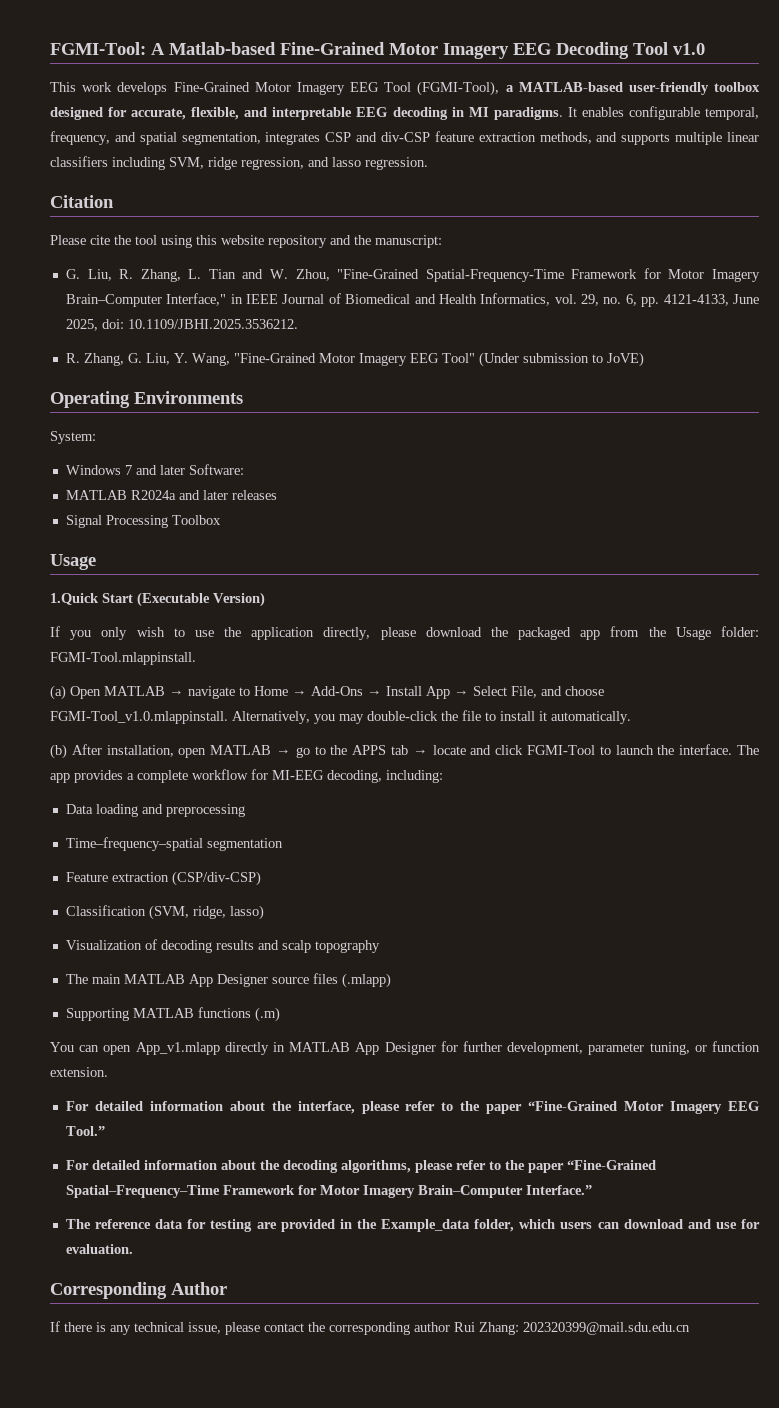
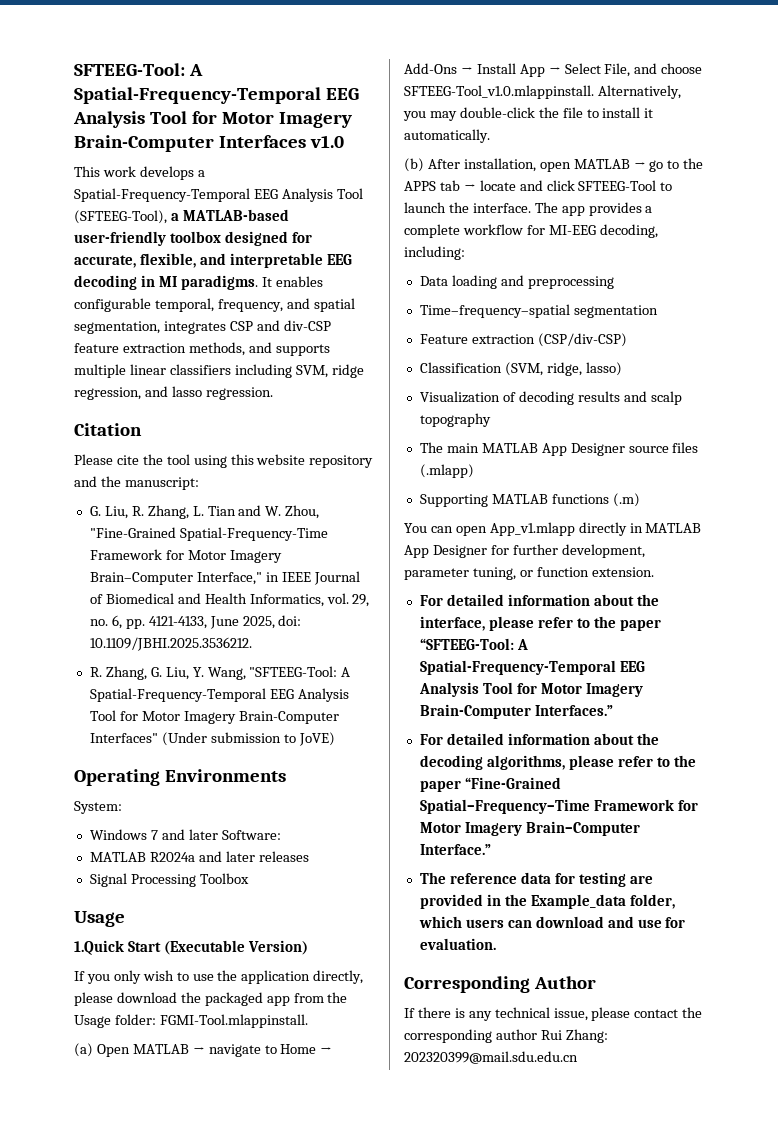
- FGMI-Tool: A Matlab-based Fine-Grained Motor Imagery EEG Decoding Tool v1.0
- This work develops Fine-Grained Motor Imagery EEG Tool (FGMI-Tool), a MATLAB-based user-friendly toolbox designed for accurate, flexible, and interpretable EEG decoding in MI paradigms.
+ SFTEEG-Tool: A Spatial-Frequency-Temporal EEG Analysis Tool for Motor Imagery Brain-Computer Interfaces v1.0
+ This work develops a Spatial-Frequency-Temporal EEG Analysis Tool (SFTEEG-Tool), a MATLAB-based user-friendly toolbox designed for accurate, flexible, and interpretable EEG decoding in MI paradigms.
- R. Zhang, G. Liu, Y. Wang, "Fine-Grained Motor Imagery EEG Tool" (Under submission to JoVE)
+ R. Zhang, G. Liu, Y. Wang, "SFTEEG-Tool: A Spatial-Frequency-Temporal EEG Analysis Tool for Motor Imagery Brain-Computer Interfaces" (Under submission to JoVE)
- (a) Open MATLAB → navigate to Home → Add-Ons → Install App → Select File, and choose FGMI-Tool_v1.0.mlappinstall. Alternatively, you may double-click the file to install it automatically.
+ (a) Open MATLAB → navigate to Home → Add-Ons → Install App → Select File, and choose SFTEEG-Tool_v1.0.mlappinstall. Alternatively, you may double-click the file to install it automatically.
- (b) After installation, open MATLAB → go to the APPS tab → locate and click FGMI-Tool to launch the interface.
+ (b) After installation, open MATLAB → go to the APPS tab → locate and click SFTEEG-Tool to launch the interface.
- For detailed information about the interface, please refer to the paper “Fine-Grained Motor Imagery EEG Tool.”
+ For detailed information about the interface, please refer to the paper “SFTEEG-Tool: A Spatial-Frequency-Temporal EEG Analysis Tool for Motor Imagery Brain-Computer Interfaces.”

